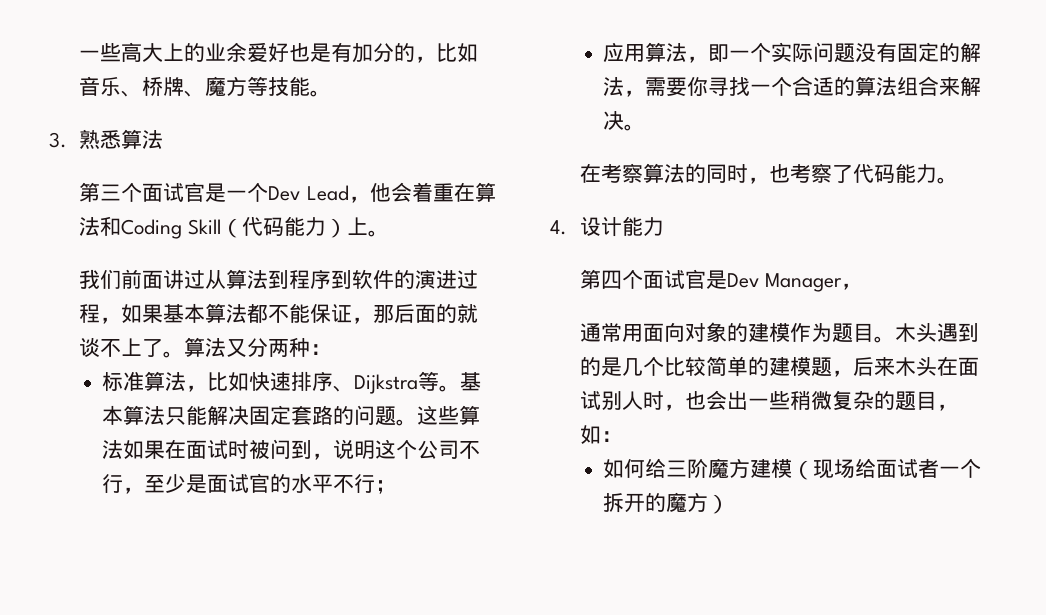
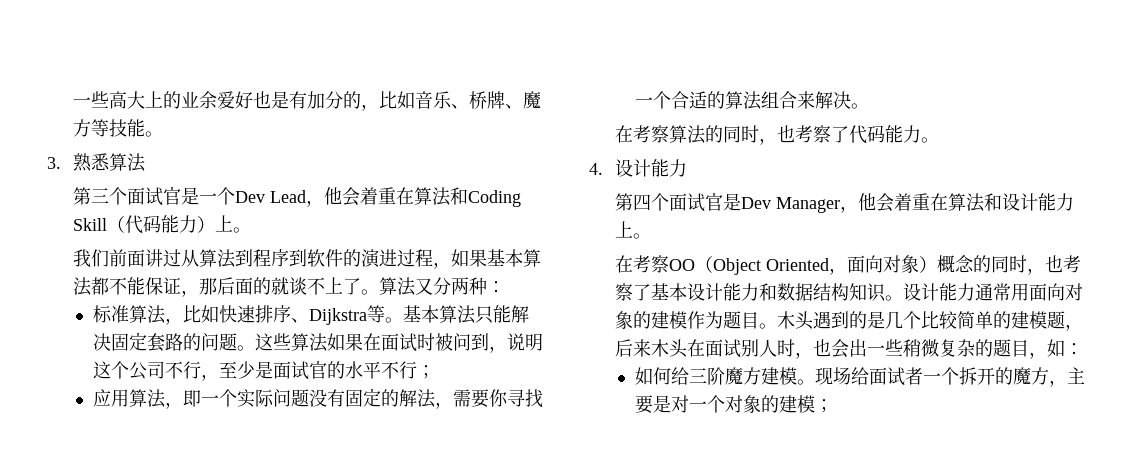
- 第四个面试官是Dev Manager，
- 通常用面向对象的建模作为题目。
+ 第四个面试官是Dev Manager，他会着重在算法和设计能力上。
+ 在考察OO（Object Oriented，面向对象）概念的同时，也考察了基本设计能力和数据结构知识。设计能力通常用面向对象的建模作为题目。
- 如何给三阶魔方建模（现场给面试者一个拆开的魔方）
+ 如何给三阶魔方建模。现场给面试者一个拆开的魔方，主要是对一个对象的建模；

